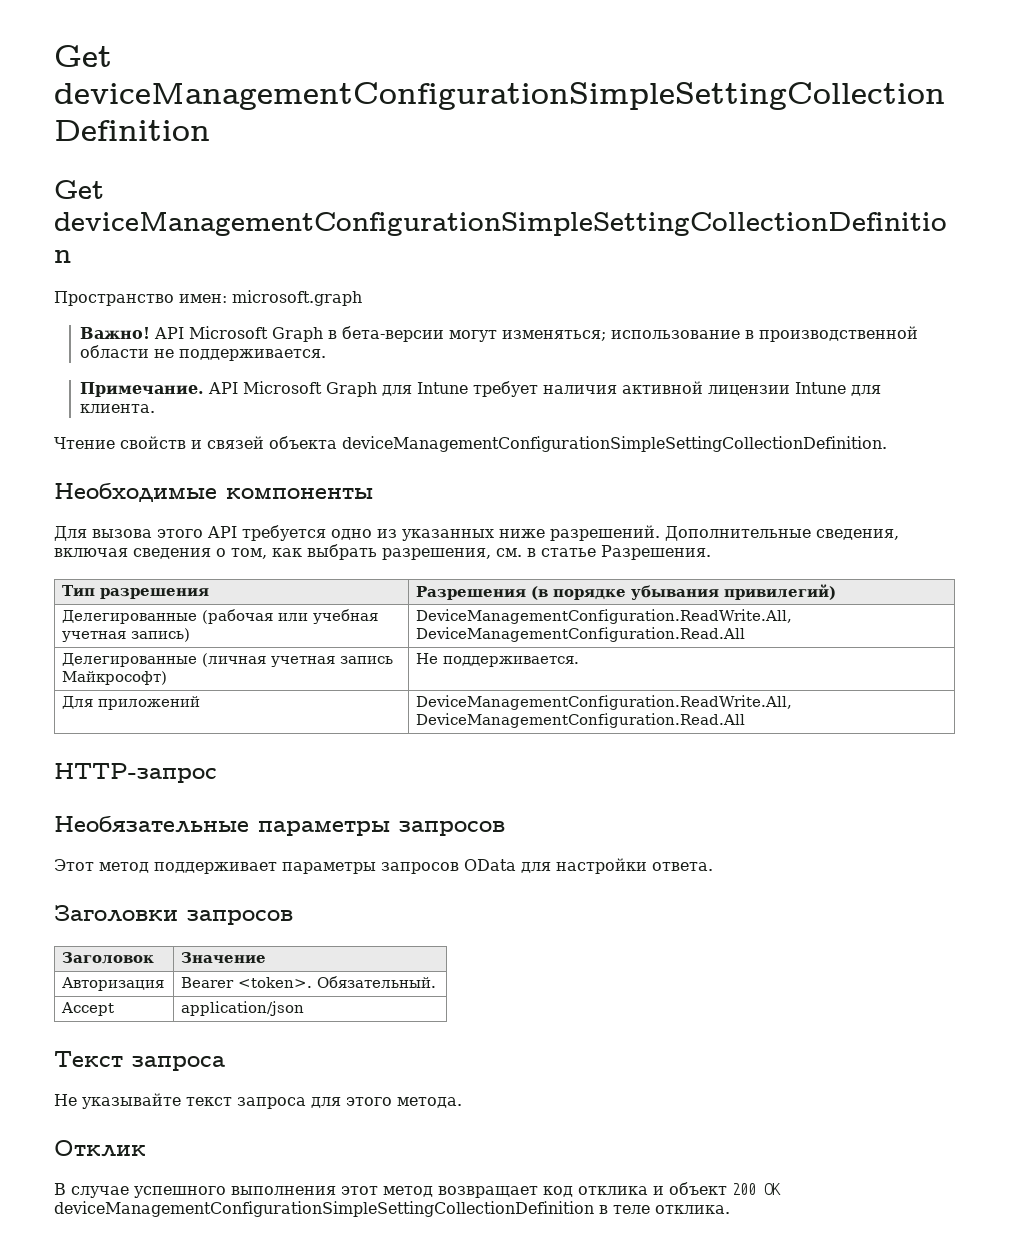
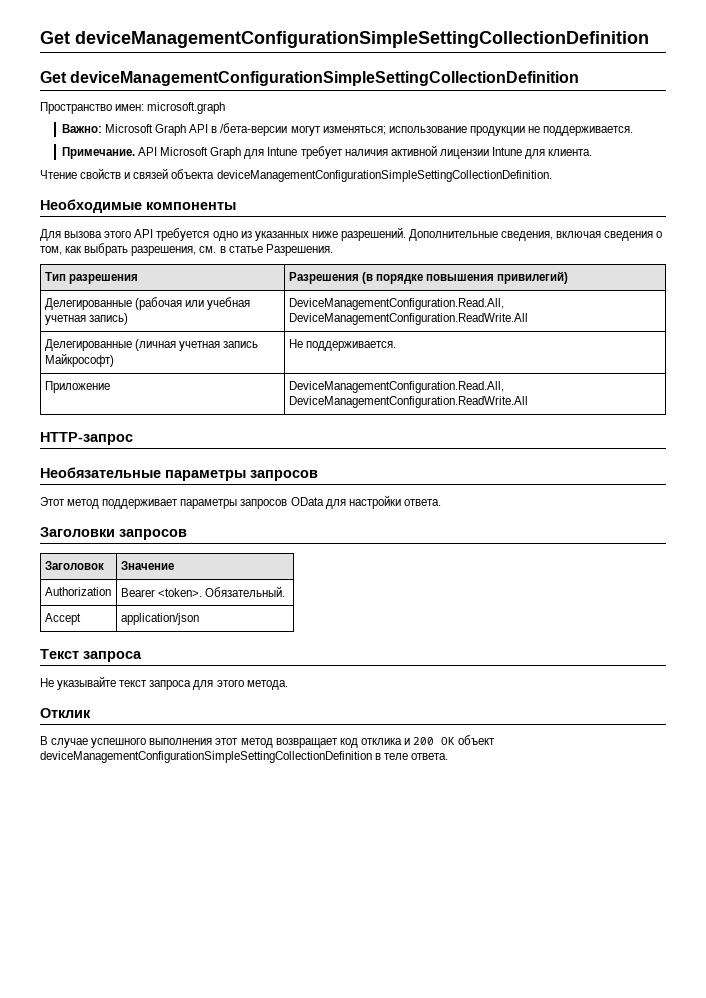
- Важно! API Microsoft Graph в бета-версии могут изменяться; использование в производственной области не поддерживается.
+ Важно: Microsoft Graph API в /бета-версии могут изменяться; использование продукции не поддерживается.
- Тип разрешения | Разрешения (в порядке убывания привилегий)
+ Тип разрешения | Разрешения (в порядке повышения привилегий)
- Делегированные (рабочая или учебная учетная запись) | DeviceManagementConfiguration.ReadWrite.All, DeviceManagementConfiguration.Read.All
+ Делегированные (рабочая или учебная учетная запись) | DeviceManagementConfiguration.Read.All, DeviceManagementConfiguration.ReadWrite.All
- Для приложений | DeviceManagementConfiguration.ReadWrite.All, DeviceManagementConfiguration.Read.All
+ Приложение | DeviceManagementConfiguration.Read.All, DeviceManagementConfiguration.ReadWrite.All
- Авторизация | Bearer <token>. Обязательный.
+ Authorization | Bearer <token>. Обязательный.
- В случае успешного выполнения этот метод возвращает код отклика и объект 200 OK deviceManagementConfigurationSimpleSettingCollectionDefinition в теле отклика.
+ В случае успешного выполнения этот метод возвращает код отклика и 200 OK объект deviceManagementConfigurationSimpleSettingCollectionDefinition в теле ответа.

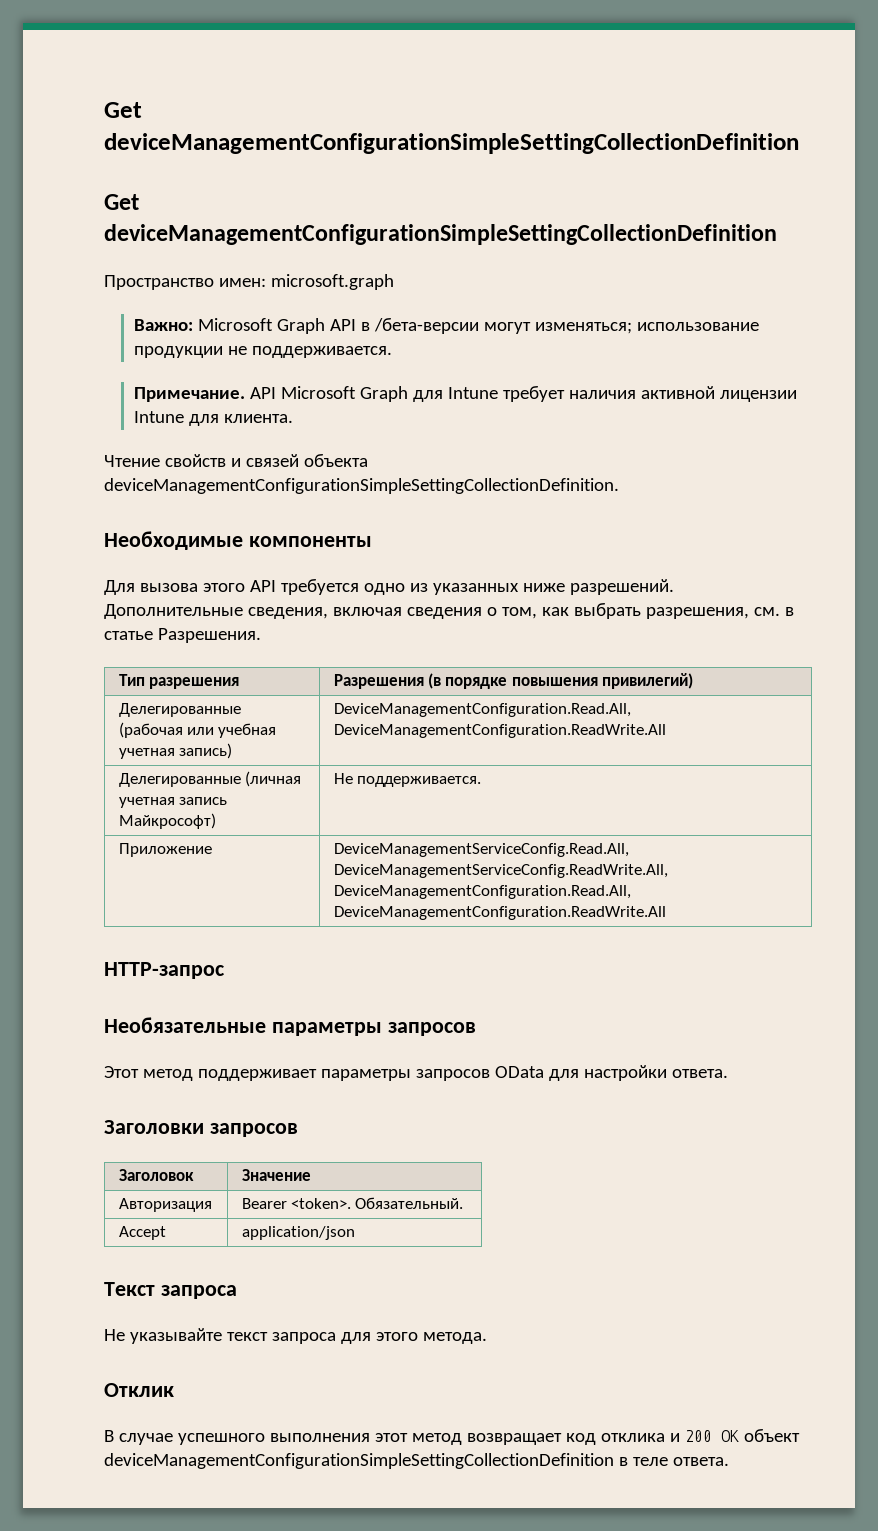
- Приложение | DeviceManagementConfiguration.Read.All, DeviceManagementConfiguration.ReadWrite.All
+ Приложение | DeviceManagementServiceConfig.Read.All, DeviceManagementServiceConfig.ReadWrite.All, DeviceManagementConfiguration.Read.All, DeviceManagementConfiguration.ReadWrite.All
- Authorization | Bearer <token>. Обязательный.
+ Авторизация | Bearer <token>. Обязательный.

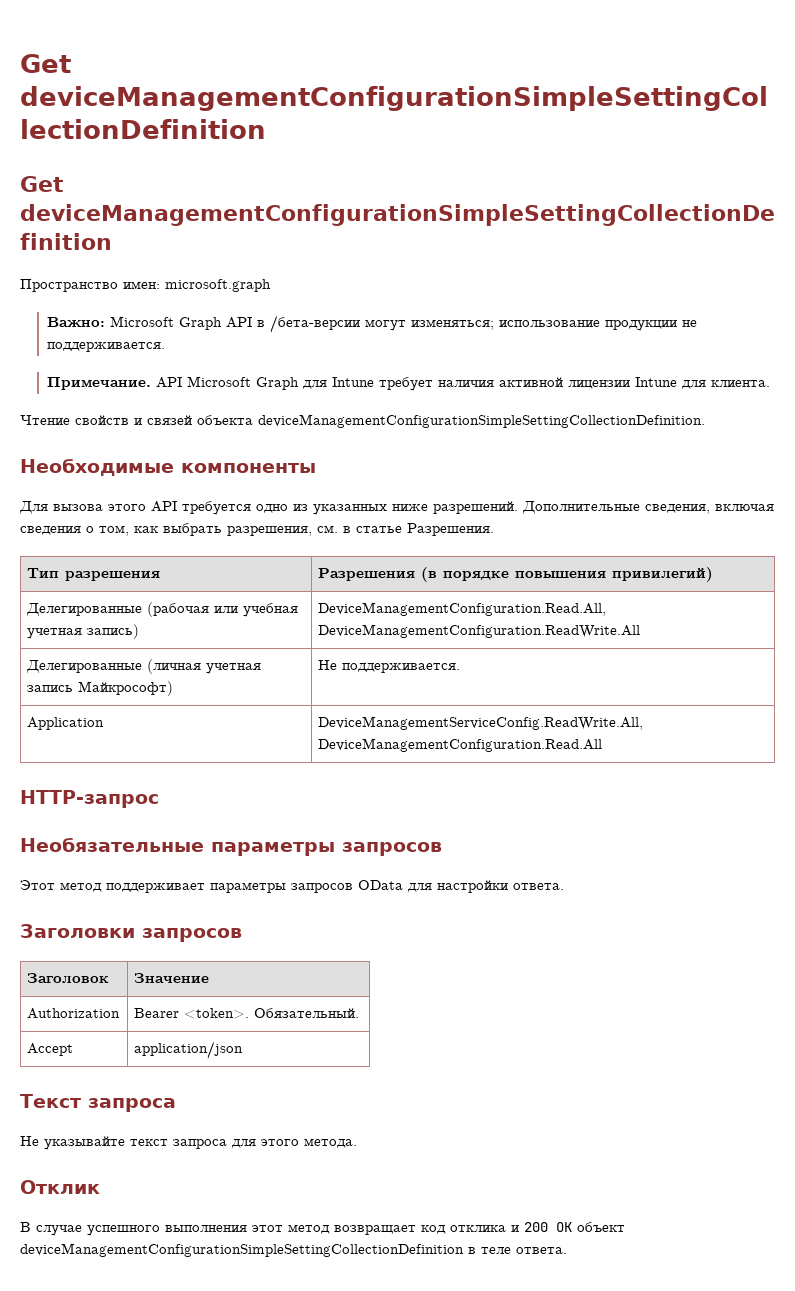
- Приложение | DeviceManagementServiceConfig.Read.All, DeviceManagementServiceConfig.ReadWrite.All, DeviceManagementConfiguration.Read.All, DeviceManagementConfiguration.ReadWrite.All
+ Application | DeviceManagementServiceConfig.ReadWrite.All, DeviceManagementConfiguration.Read.All
- Авторизация | Bearer <token>. Обязательный.
+ Authorization | Bearer <token>. Обязательный.

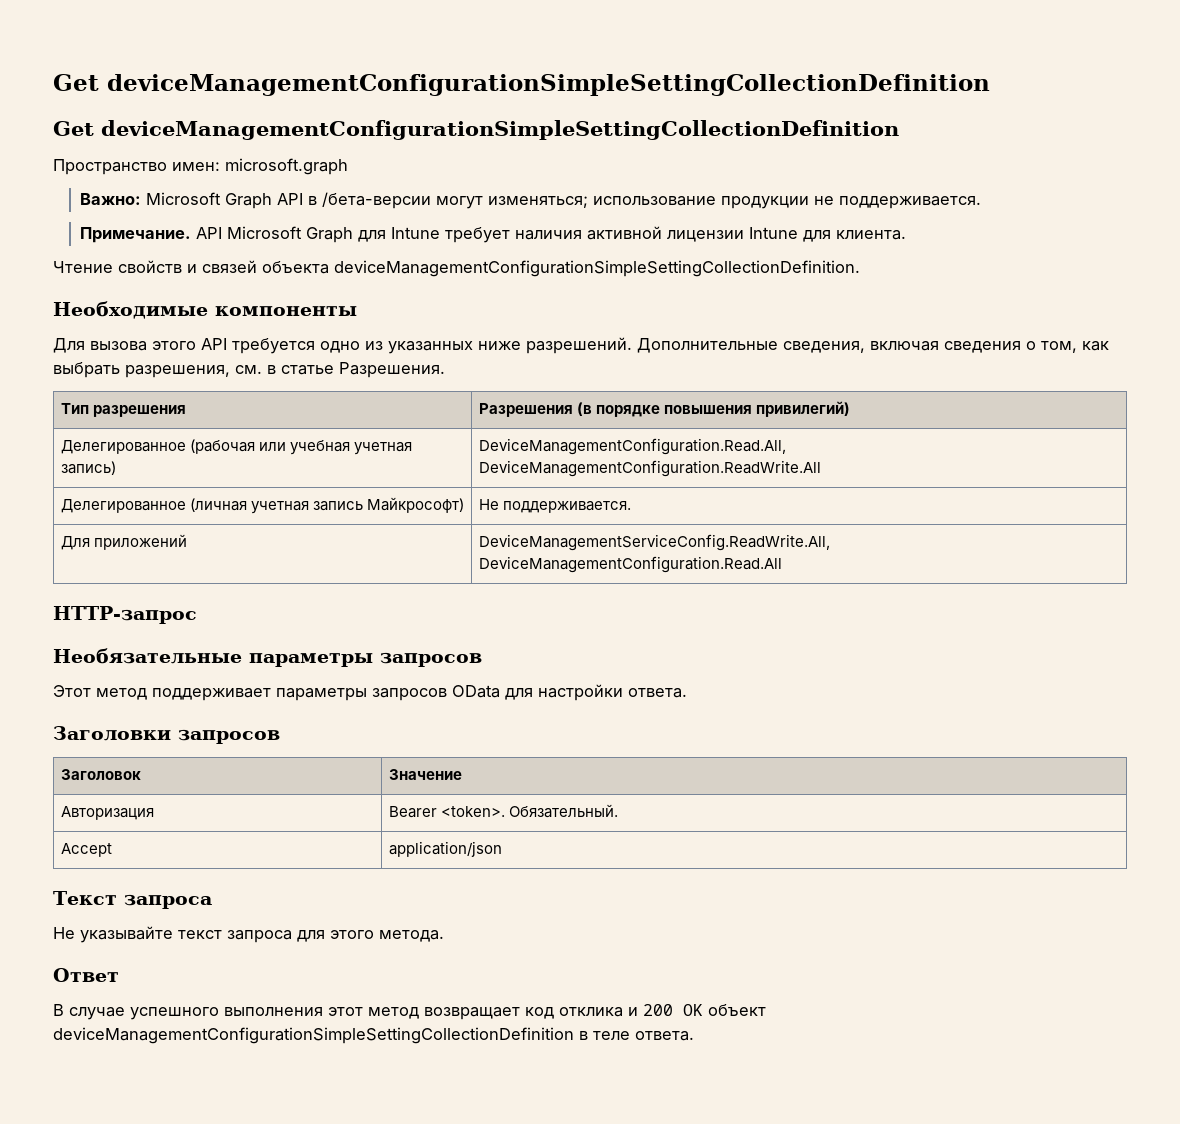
- Делегированные (рабочая или учебная учетная запись) | DeviceManagementConfiguration.Read.All, DeviceManagementConfiguration.ReadWrite.All
+ Делегированное (рабочая или учебная учетная запись) | DeviceManagementConfiguration.Read.All, DeviceManagementConfiguration.ReadWrite.All
- Делегированные (личная учетная запись Майкрософт) | Не поддерживается.
+ Делегированное (личная учетная запись Майкрософт) | Не поддерживается.
- Application | DeviceManagementServiceConfig.ReadWrite.All, DeviceManagementConfiguration.Read.All
+ Для приложений | DeviceManagementServiceConfig.ReadWrite.All, DeviceManagementConfiguration.Read.All
- Authorization | Bearer <token>. Обязательный.
+ Авторизация | Bearer <token>. Обязательный.
- Отклик
+ Ответ

